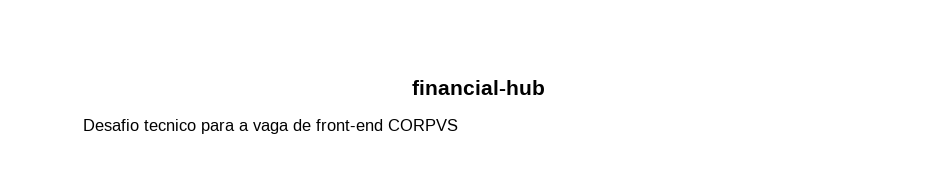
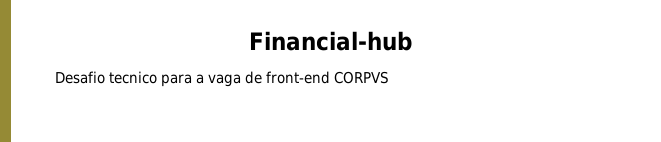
- financial-hub
+ Financial-hub

